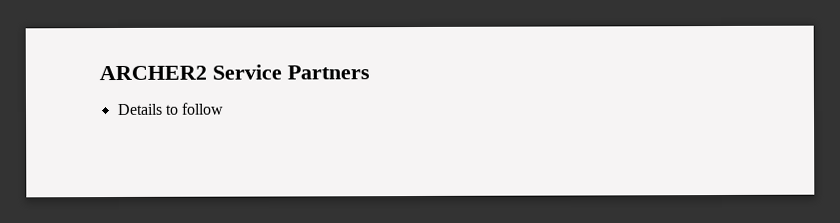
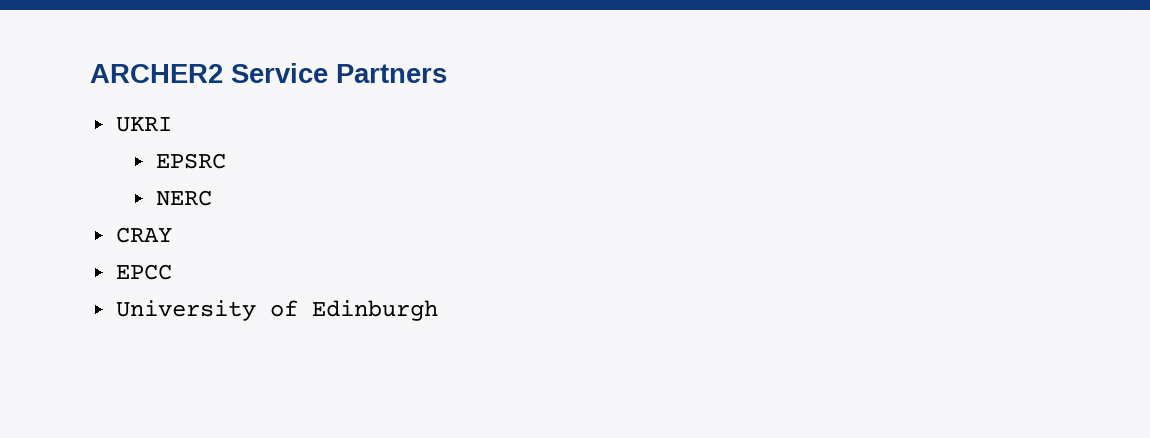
- Details to follow
+ UKRI
+ EPSRC
+ NERC
+ CRAY
+ EPCC
+ University of Edinburgh

